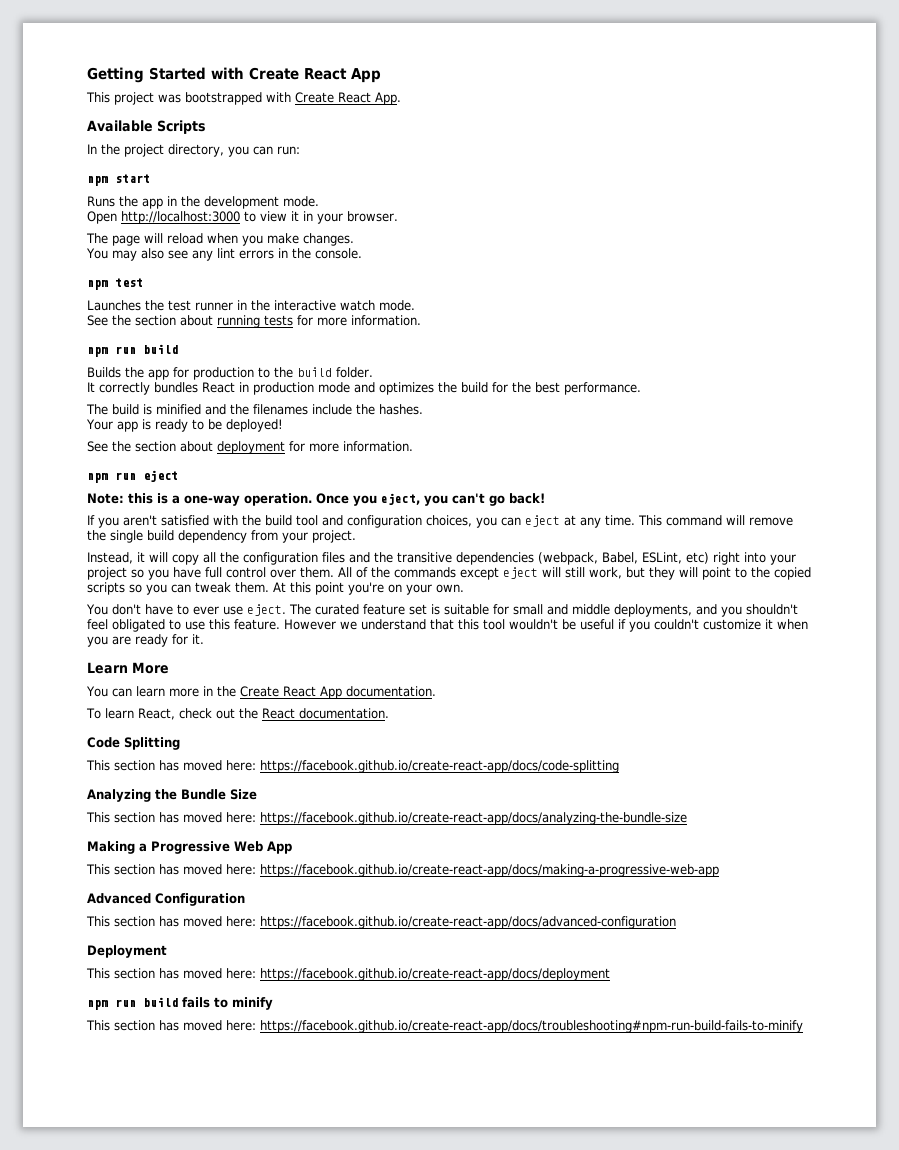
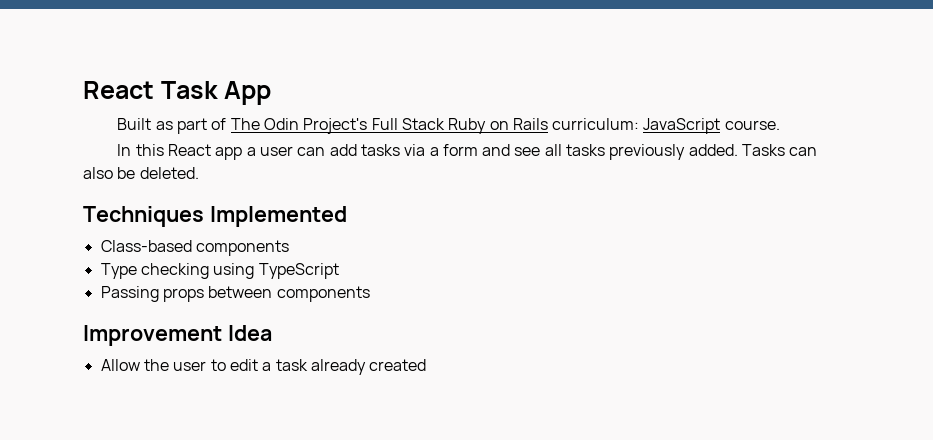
- Getting Started with Create React App
- This project was bootstrapped with Create React App.
- Available Scripts
- In the project directory, you can run:
- npm start
- Runs the app in the development mode.
- Open http://localhost:3000 to view it in your browser.
- The page will reload when you make changes.
- You may also see any lint errors in the console.
- npm test
- Launches the test runner in the interactive watch mode.
- See the section about running tests for more information.
- npm run build
- Builds the app for production to the build folder.
- It correctly bundles React in production mode and optimizes the build for the best performance.
- The build is minified and the filenames include the hashes.
- Your app is ready to be deployed!
- See the section about deployment for more information.
- npm run eject
- Note: this is a one-way operation. Once you eject, you can't go back!
- If you aren't satisfied with the build tool and configuration choices, you can eject at any time. This command will remove the single build dependency from your project.
- Instead, it will copy all the configuration files and the transitive dependencies (webpack, Babel, ESLint, etc) right into your project so you have full control over them. All of the commands except eject will still work, but they will point to the copied scripts so you can tweak them. At this point you're on your own.
- You don't have to ever use eject. The curated feature set is suitable for small and middle deployments, and you shouldn't feel obligated to use this feature. However we understand that this tool wouldn't be useful if you couldn't customize it when you are ready for it.
- Learn More
- You can learn more in the Create React App documentation.
- To learn React, check out the React documentation.
- Code Splitting
- This section has moved here: https://facebook.github.io/create-react-app/docs/code-splitting
- Analyzing the Bundle Size
- This section has moved here: https://facebook.github.io/create-react-app/docs/analyzing-the-bundle-size
- Making a Progressive Web App
- This section has moved here: https://facebook.github.io/create-react-app/docs/making-a-progressive-web-app
- Advanced Configuration
- This section has moved here: https://facebook.github.io/create-react-app/docs/advanced-configuration
- Deployment
- This section has moved here: https://facebook.github.io/create-react-app/docs/deployment
- npm run build fails to minify
- This section has moved here: https://facebook.github.io/create-react-app/docs/troubleshooting#npm-run-build-fails-to-minify
+ React Task App
+ Built as part of The Odin Project's Full Stack Ruby on Rails curriculum: JavaScript course.
+ In this React app a user can add tasks via a form and see all tasks previously added. Tasks can also be deleted.
+ Techniques Implemented
+ Class-based components
+ Type checking using TypeScript
+ Passing props between components
+ Improvement Idea
+ Allow the user to edit a task already created

